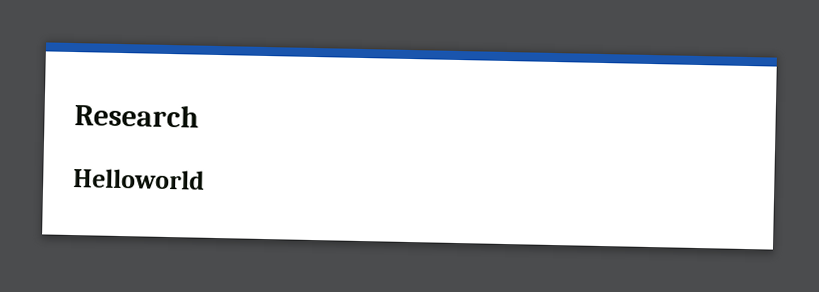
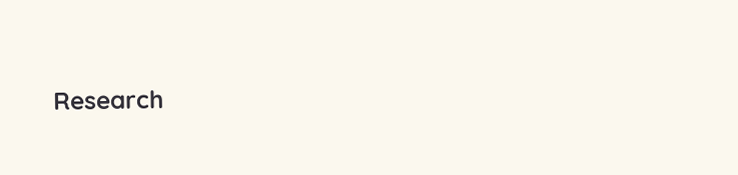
- Helloworld

